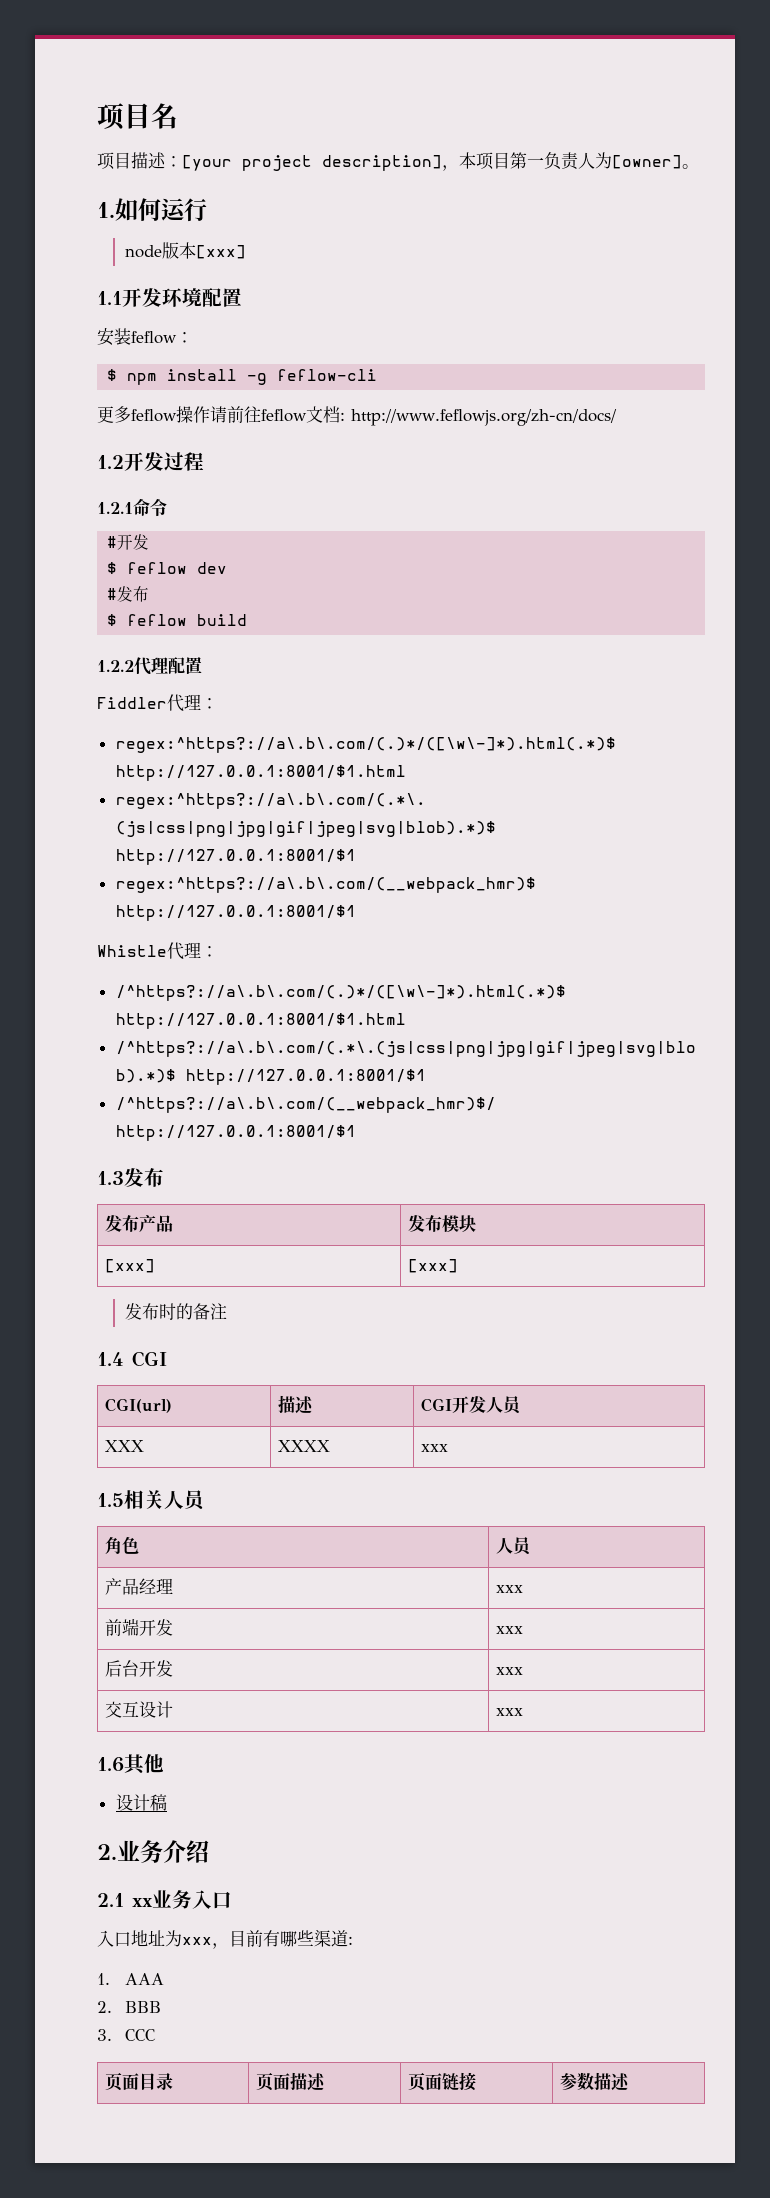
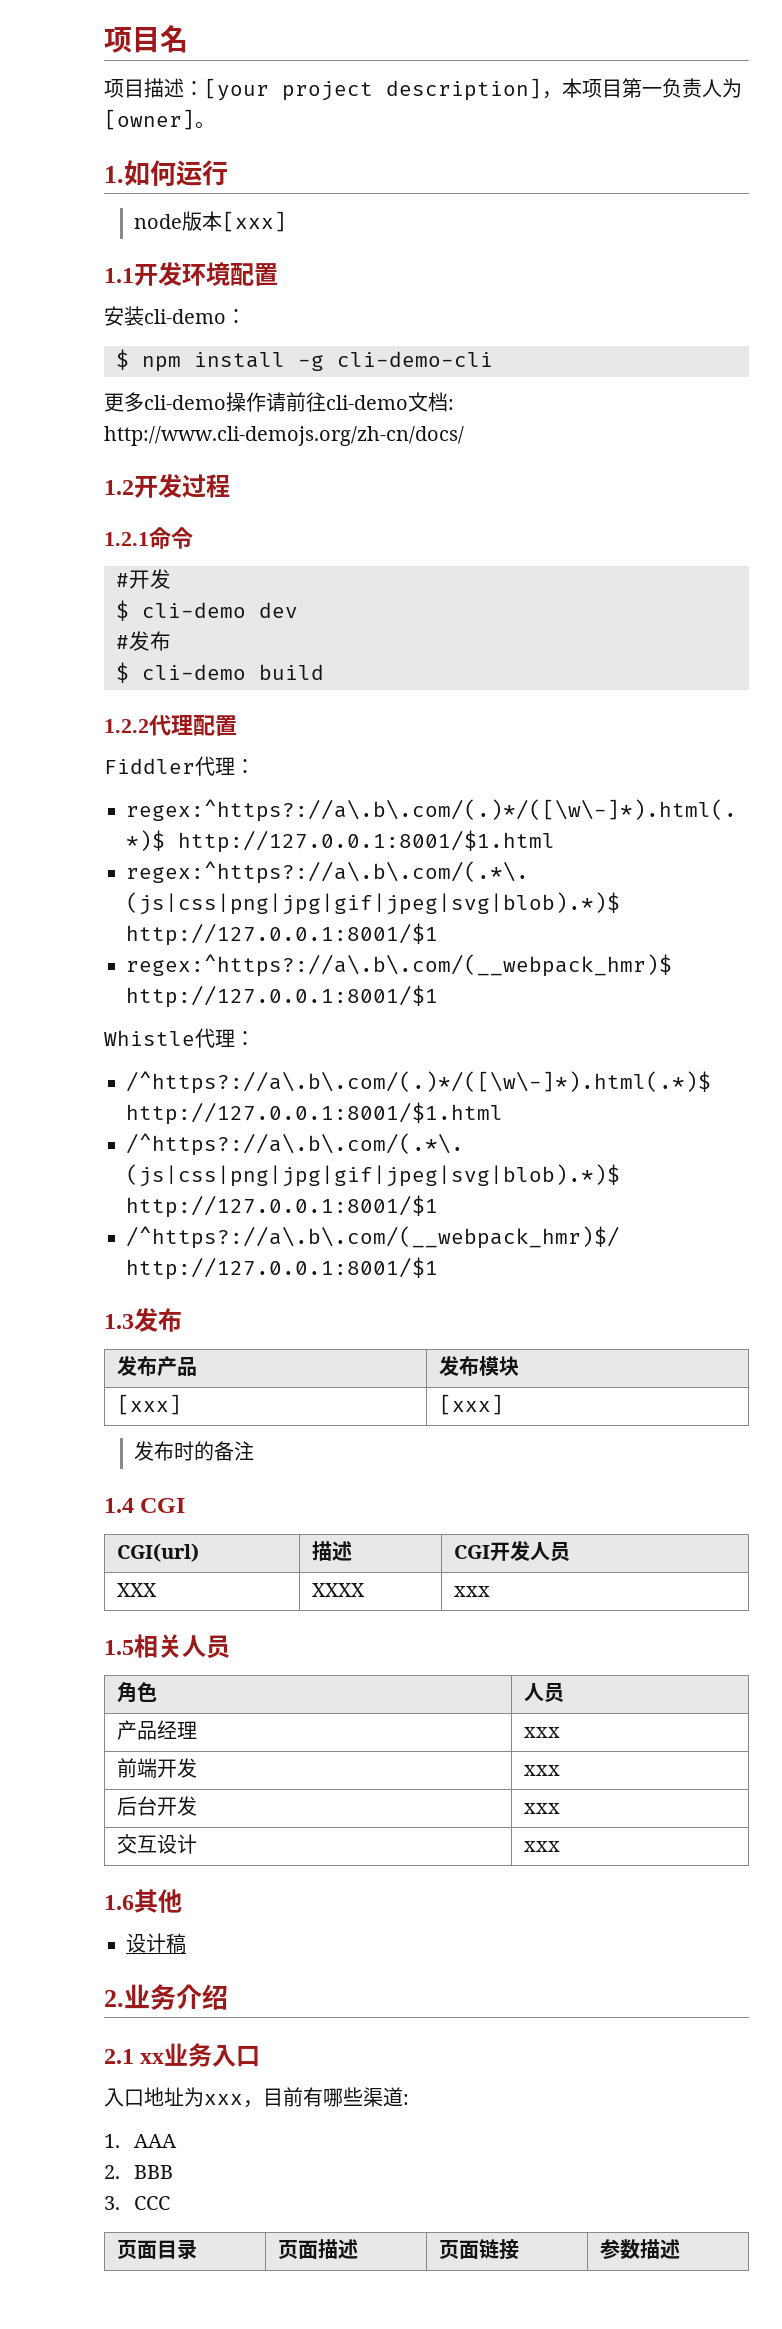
- 安装feflow：
+ 安装cli-demo：
- $ npm install -g feflow-cli
+ $ npm install -g cli-demo-cli
- 更多feflow操作请前往feflow文档: http://www.feflowjs.org/zh-cn/docs/
+ 更多cli-demo操作请前往cli-demo文档: http://www.cli-demojs.org/zh-cn/docs/
- $ feflow dev
+ $ cli-demo dev
- $ feflow build
+ $ cli-demo build

